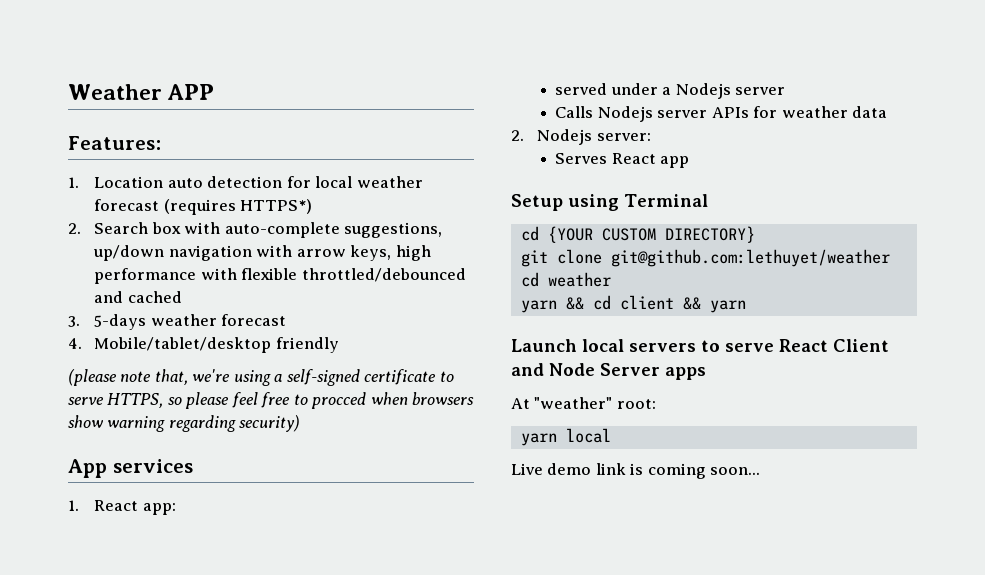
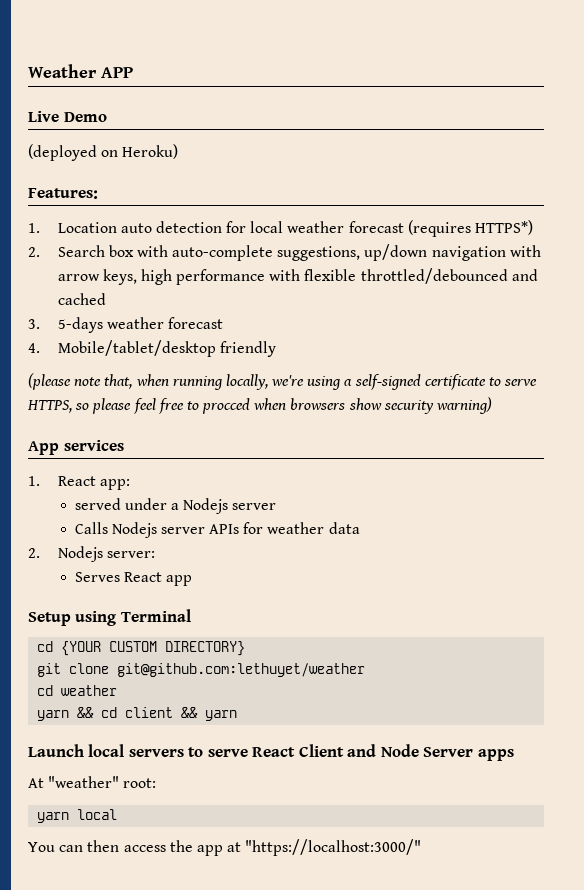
+ Live Demo
+ (deployed on Heroku)
- (please note that, we're using a self-signed certificate to serve HTTPS, so please feel free to procced when browsers show warning regarding security)
+ (please note that, when running locally, we're using a self-signed certificate to serve HTTPS, so please feel free to procced when browsers show security warning)
- Live demo link is coming soon...
+ You can then access the app at "https://localhost:3000/"

